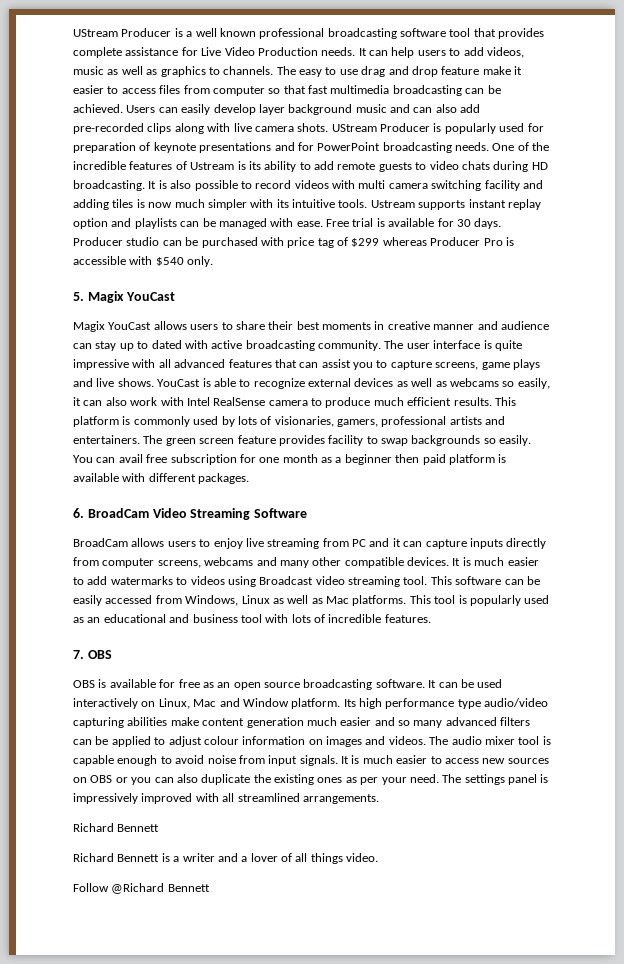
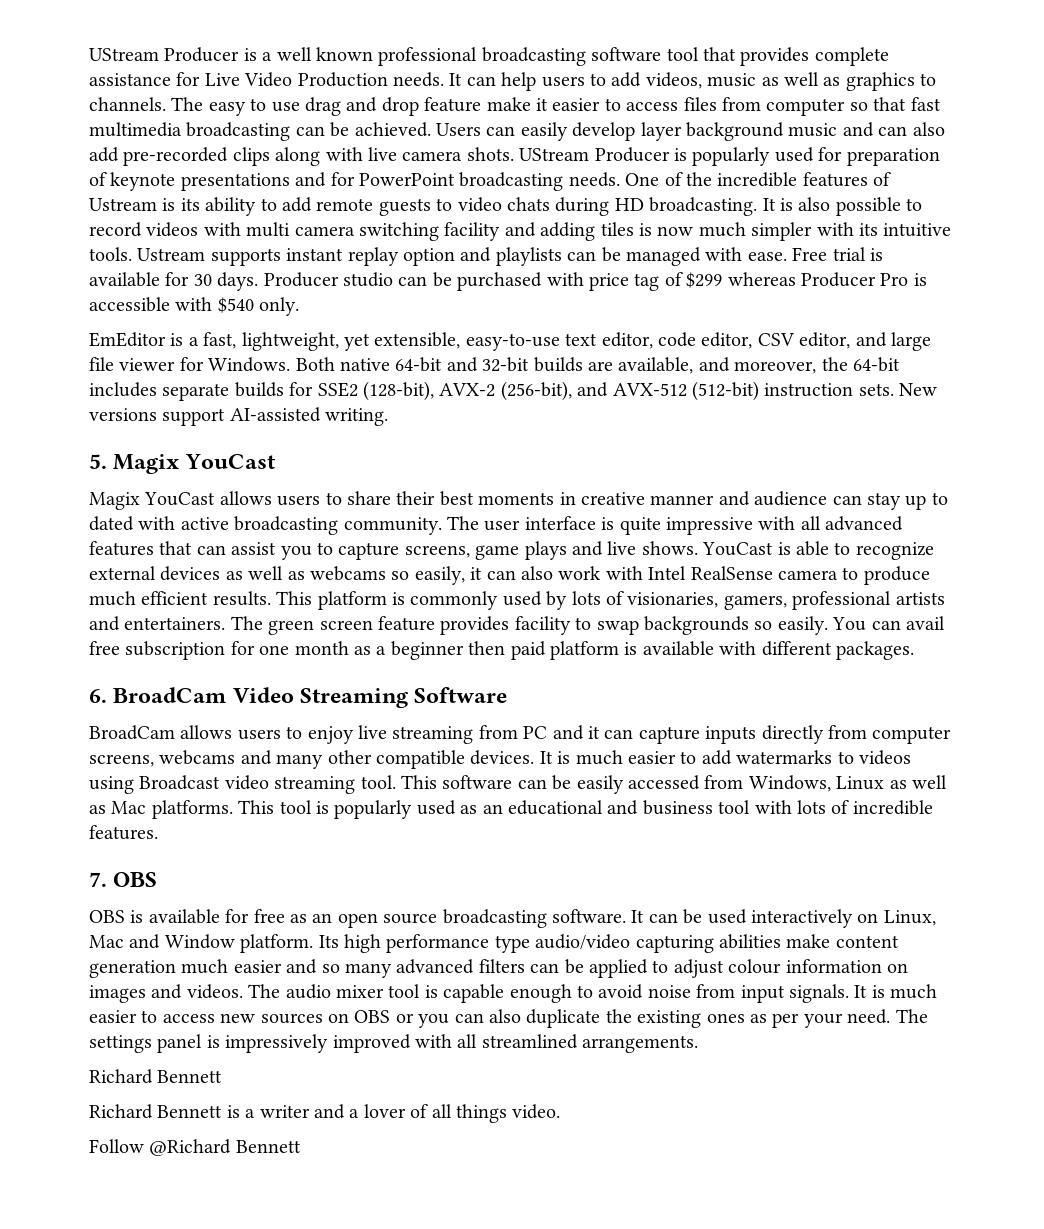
+ EmEditor is a fast, lightweight, yet extensible, easy-to-use text editor, code editor, CSV editor, and large file viewer for Windows. Both native 64-bit and 32-bit builds are available, and moreover, the 64-bit includes separate builds for SSE2 (128-bit), AVX-2 (256-bit), and AVX-512 (512-bit) instruction sets. New versions support AI-assisted writing.

